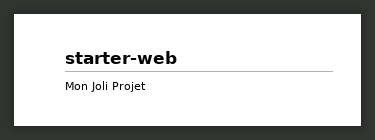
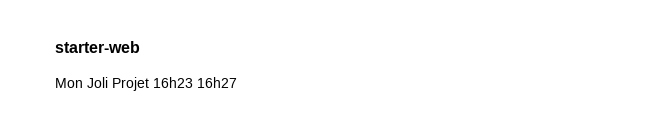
- Mon Joli Projet
+ Mon Joli Projet 16h23 16h27

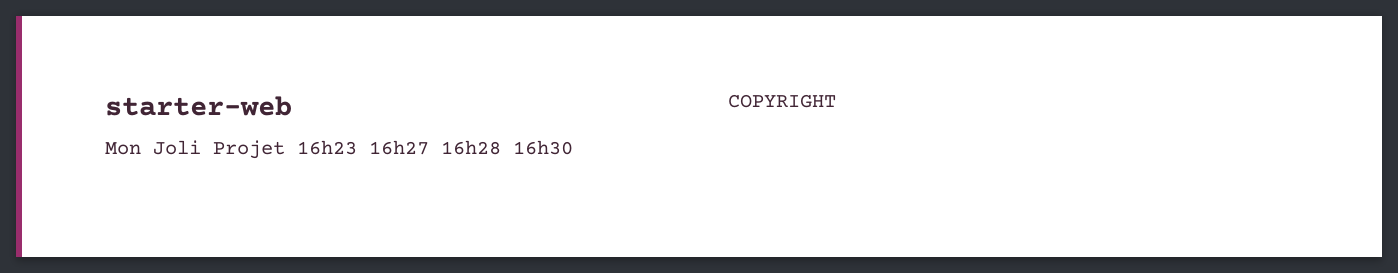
- Mon Joli Projet 16h23 16h27
+ Mon Joli Projet 16h23 16h27 16h28 16h30 COPYRIGHT

